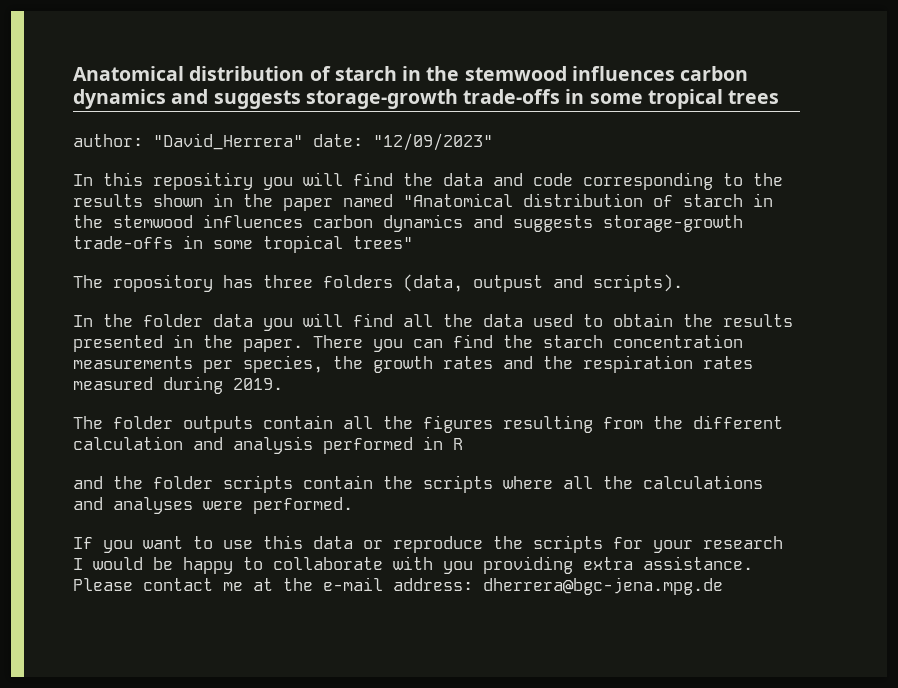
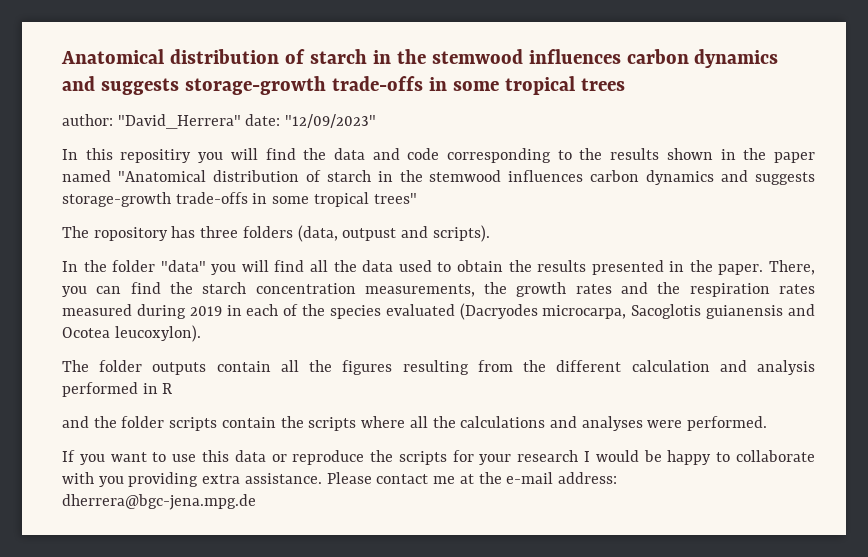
- In the folder data you will find all the data used to obtain the results presented in the paper.
+ In the folder "data" you will find all the data used to obtain the results presented in the paper.
- There you can find the starch concentration measurements per species, the growth rates and the respiration rates measured during 2019.
+ There, you can find the starch concentration measurements, the growth rates and the respiration rates measured during 2019 in each of the species evaluated (Dacryodes microcarpa, Sacoglotis guianensis and Ocotea leucoxylon).

